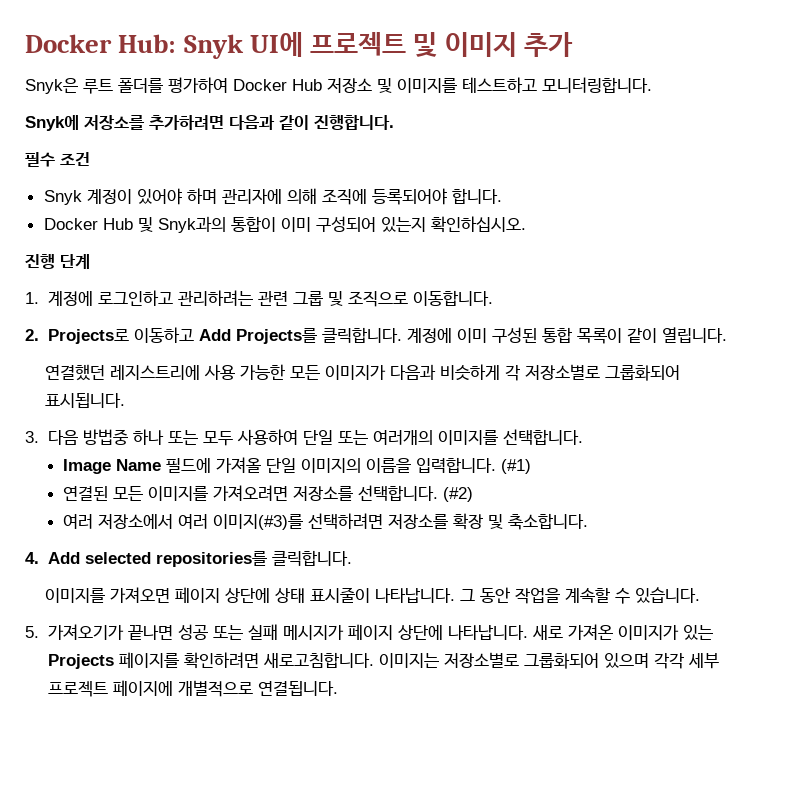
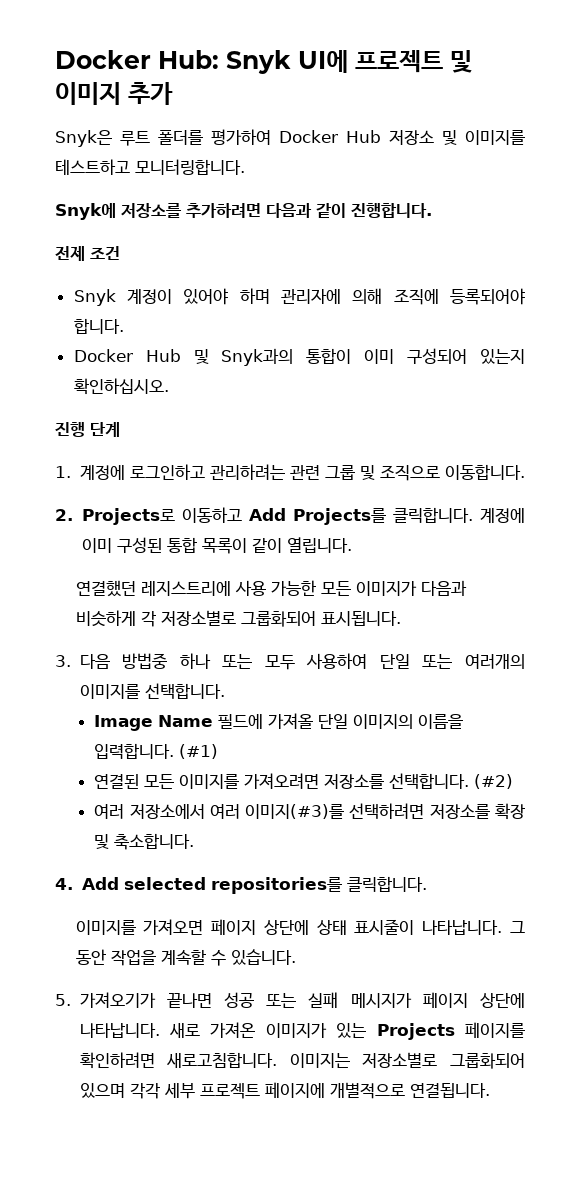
- 필수 조건
+ 전제 조건

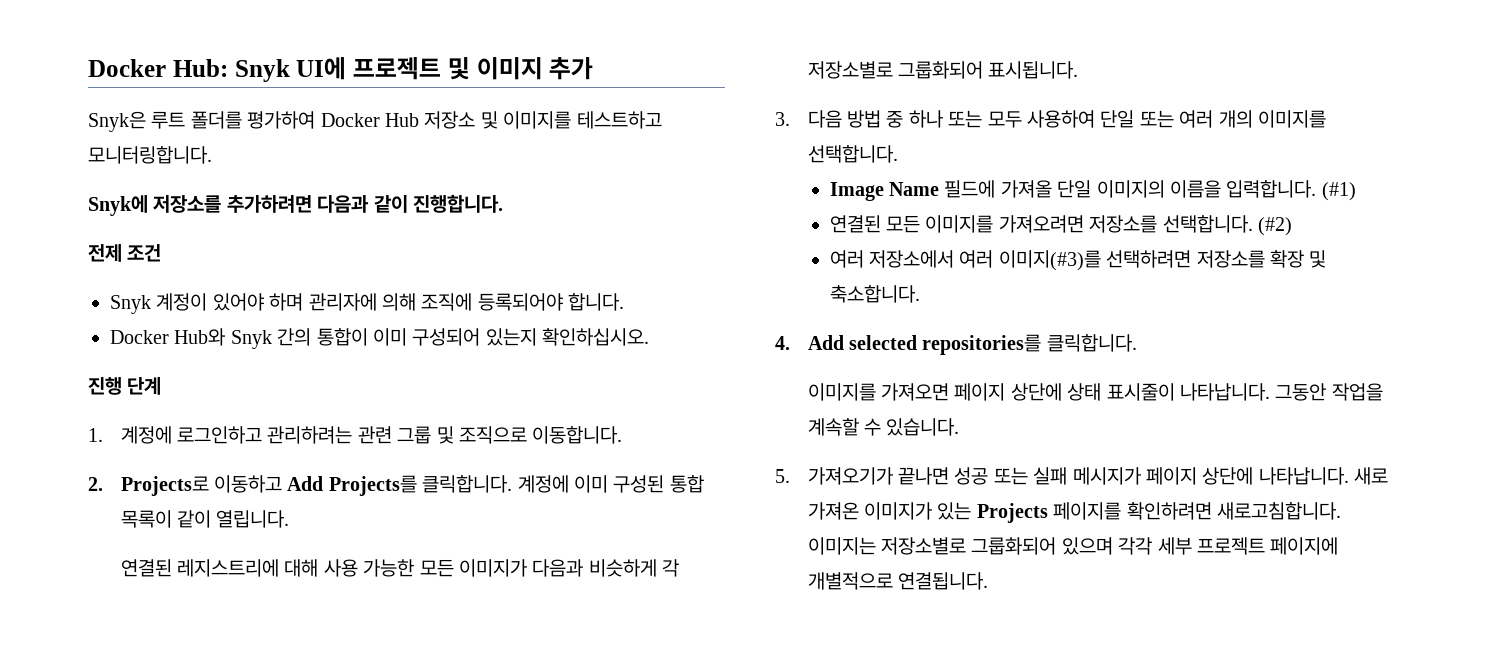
- Docker Hub 및 Snyk과의 통합이 이미 구성되어 있는지 확인하십시오.
+ Docker Hub와 Snyk 간의 통합이 이미 구성되어 있는지 확인하십시오.
- 연결했던 레지스트리에 사용 가능한 모든 이미지가 다음과 비슷하게 각 저장소별로 그룹화되어 표시됩니다.
+ 연결된 레지스트리에 대해 사용 가능한 모든 이미지가 다음과 비슷하게 각 저장소별로 그룹화되어 표시됩니다.
- 3. 다음 방법중 하나 또는 모두 사용하여 단일 또는 여러개의 이미지를 선택합니다.
+ 3. 다음 방법 중 하나 또는 모두 사용하여 단일 또는 여러 개의 이미지를 선택합니다.
- 그 동안 작업을 계속할 수 있습니다.
+ 그동안 작업을 계속할 수 있습니다.

